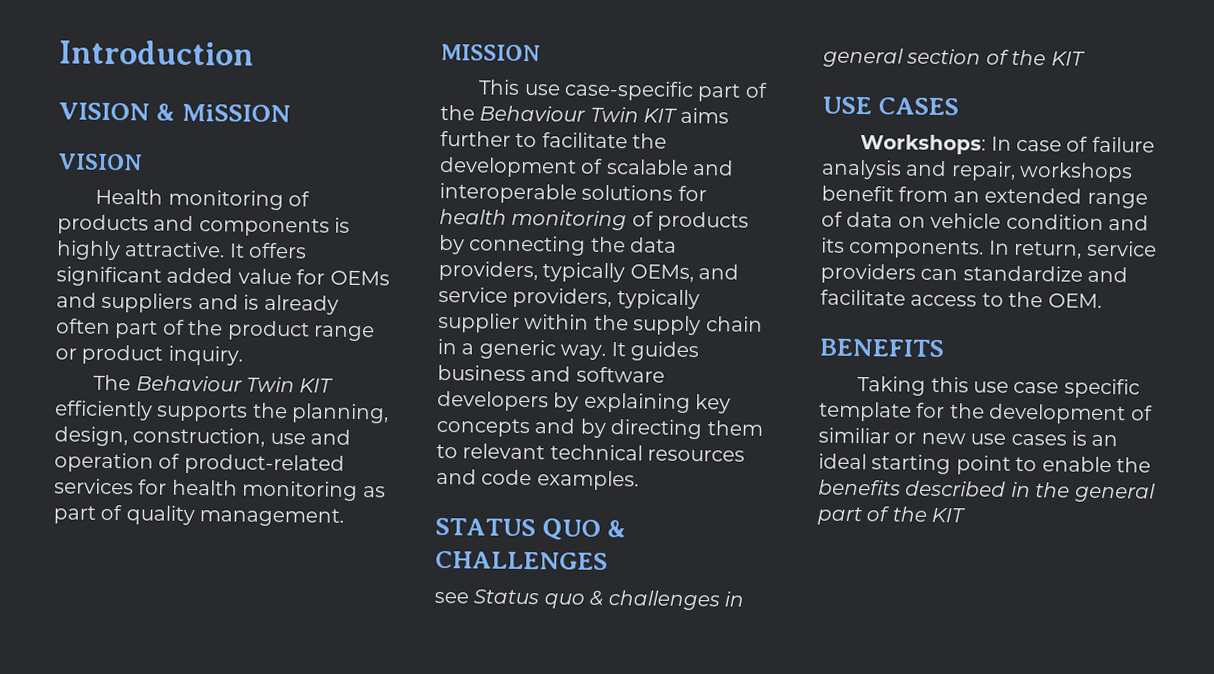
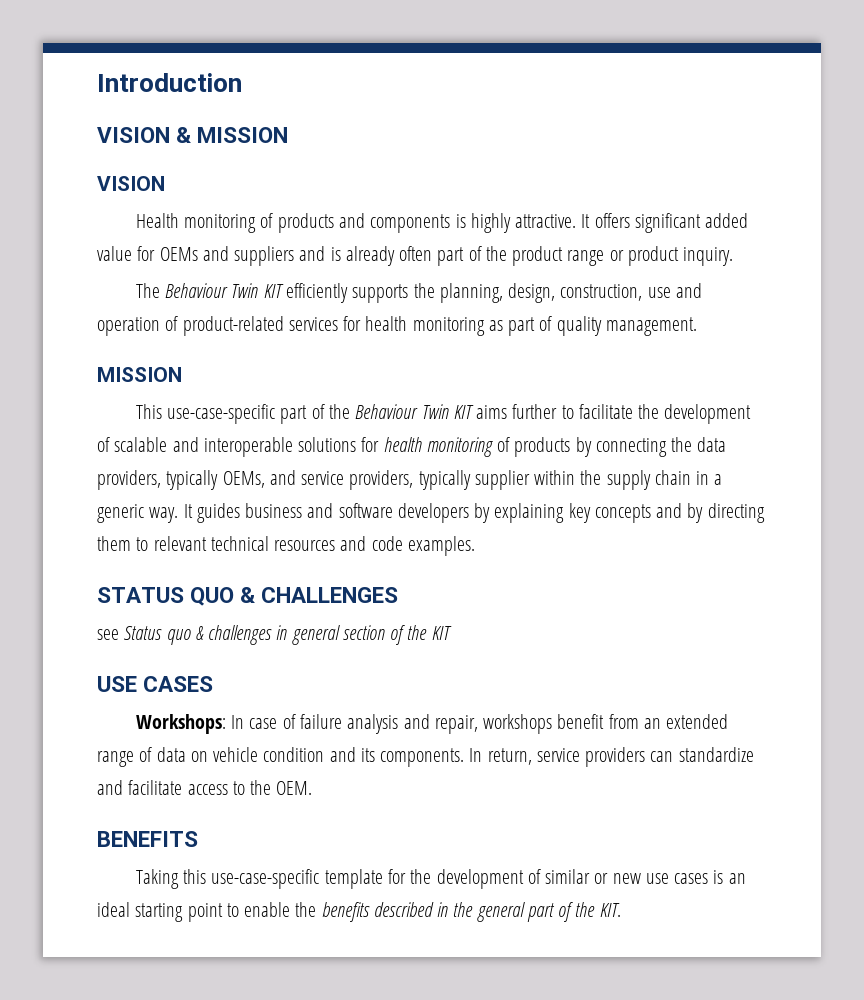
- VISION & MiSSION
+ VISION & MISSION
- This use case-specific part of the Behaviour Twin KIT aims further to facilitate the development of scalable and interoperable solutions for health monitoring of products by connecting the data providers, typically OEMs, and service providers, typically supplier within the supply chain in a generic way.
+ This use-case-specific part of the Behaviour Twin KIT aims further to facilitate the development of scalable and interoperable solutions for health monitoring of products by connecting the data providers, typically OEMs, and service providers, typically supplier within the supply chain in a generic way.
- Taking this use case specific template for the development of similiar or new use cases is an ideal starting point to enable the benefits described in the general part of the KIT
+ Taking this use-case-specific template for the development of similar or new use cases is an ideal starting point to enable the benefits described in the general part of the KIT.

